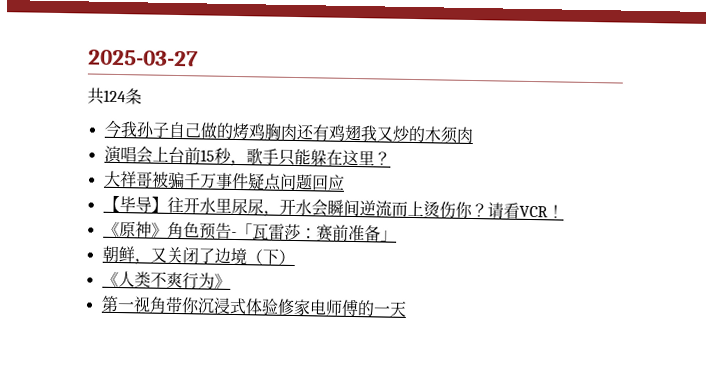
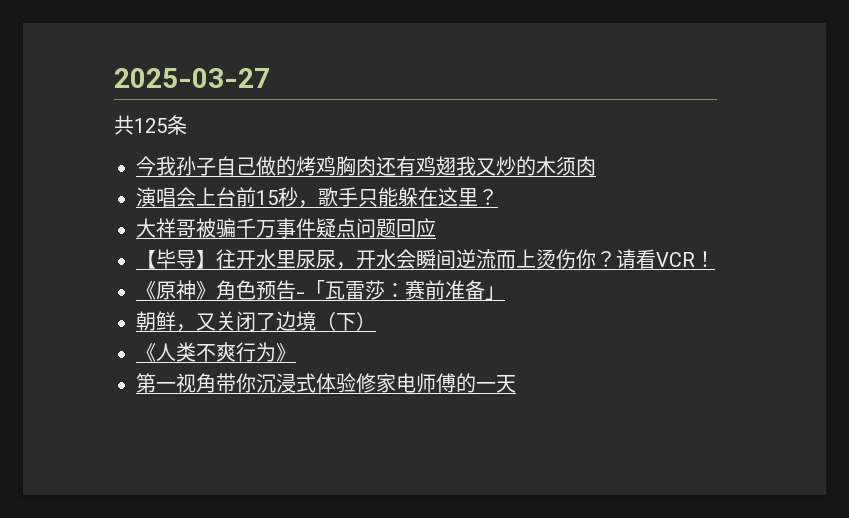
- 共124条
+ 共125条

